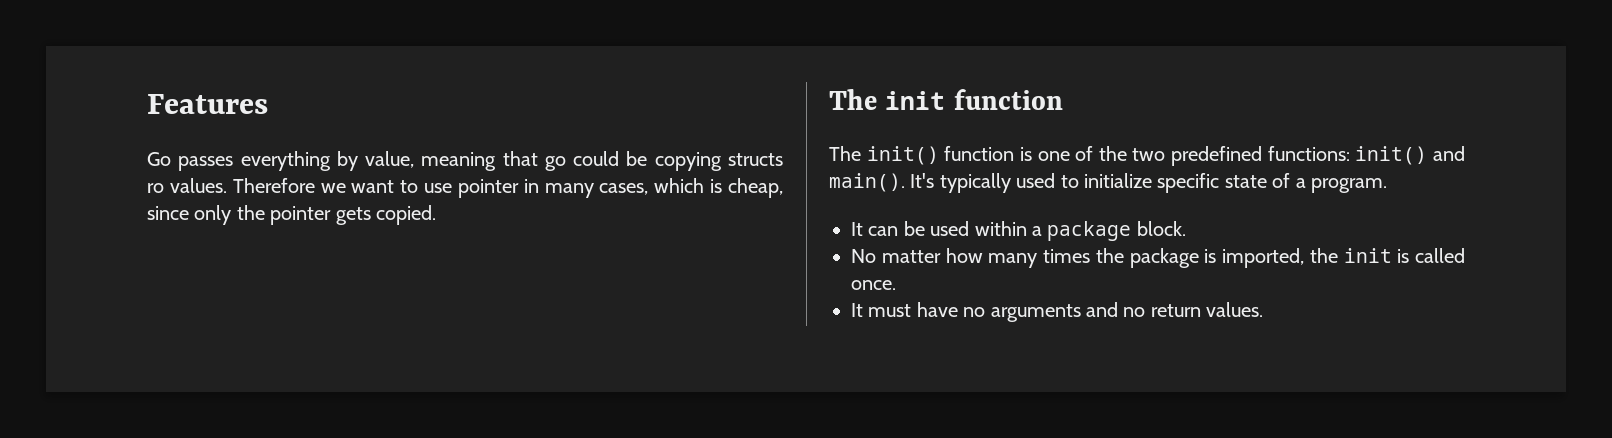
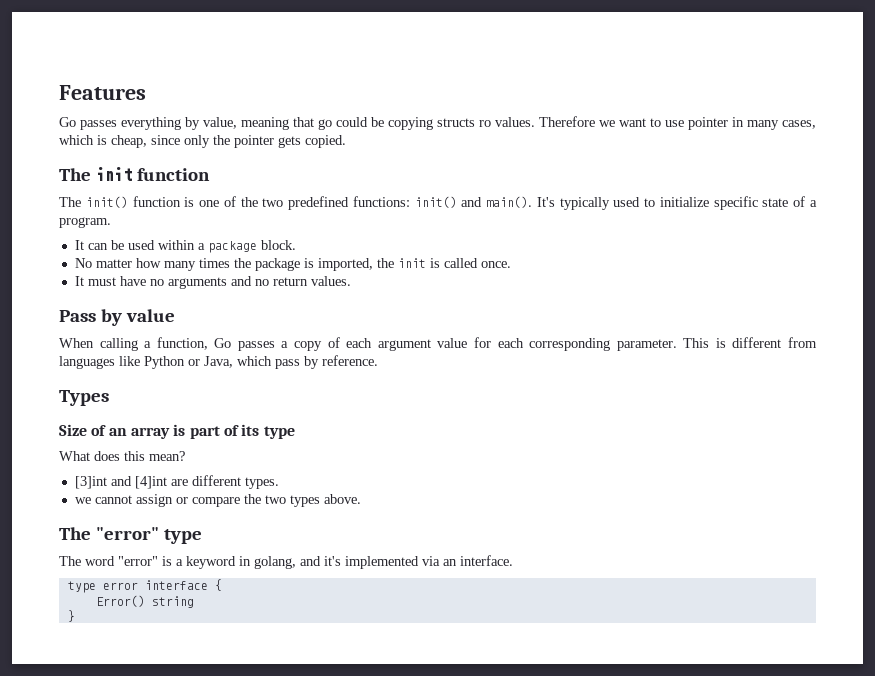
+ Pass by value
+ When calling a function, Go passes a copy of each argument value for each corresponding parameter. This is different from languages like Python or Java, which pass by reference.
+ Types
+ Size of an array is part of its type
+ What does this mean?
+ [3]int and [4]int are different types.
+ we cannot assign or compare the two types above.
+ The "error" type
+ The word "error" is a keyword in golang, and it's implemented via an interface.
+ type error interface {
+ Error() string
+ }

